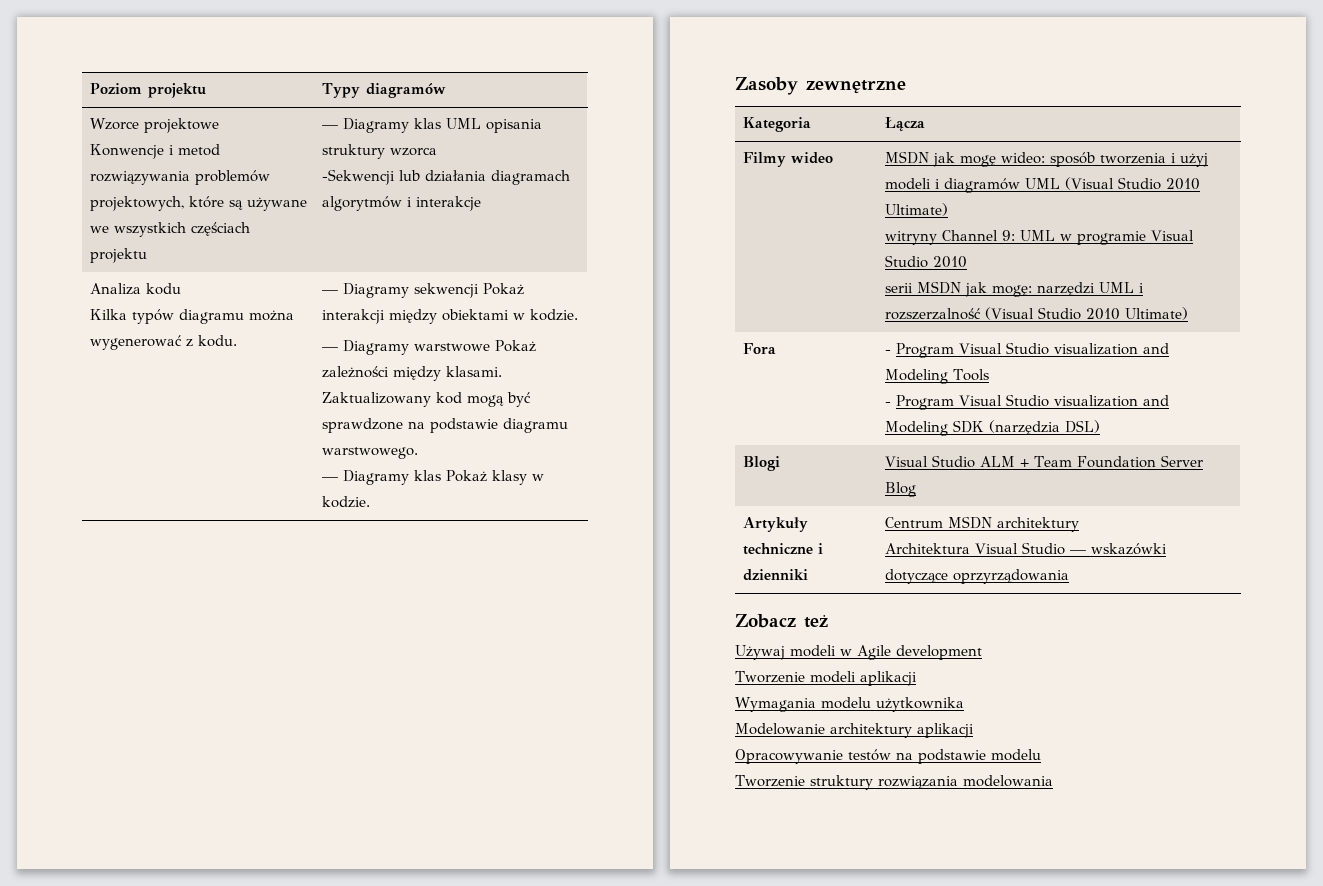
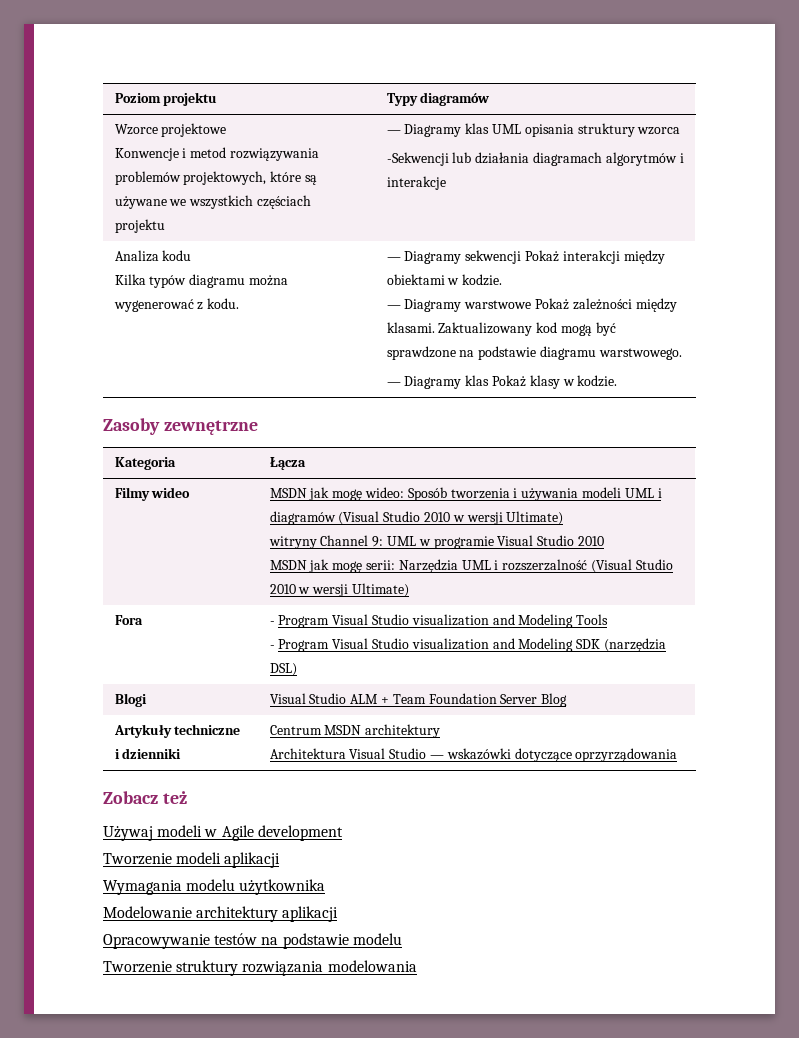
- MSDN jak mogę wideo: sposób tworzenia i użyj modeli i diagramów UML (Visual Studio 2010 Ultimate)
+ MSDN jak mogę wideo: Sposób tworzenia i używania modeli UML i diagramów (Visual Studio 2010 w wersji Ultimate)
- serii MSDN jak mogę: narzędzi UML i rozszerzalność (Visual Studio 2010 Ultimate)
+ MSDN jak mogę serii: Narzędzia UML i rozszerzalność (Visual Studio 2010 w wersji Ultimate)

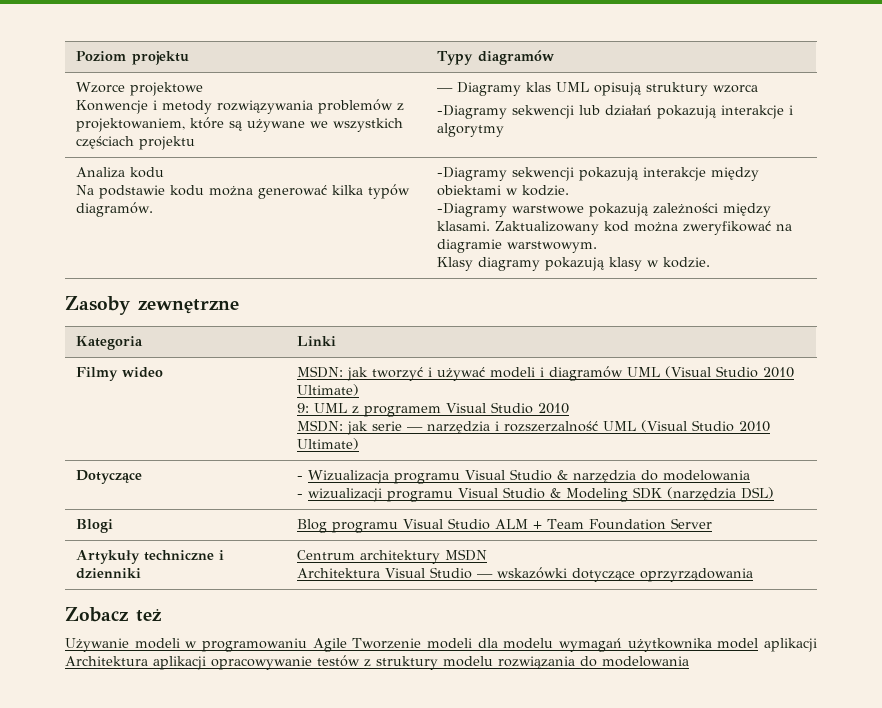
  Wzorce projektowe
- Konwencje i metod rozwiązywania problemów projektowych, które są używane we wszystkich częściach projektu | — Diagramy klas UML opisania struktury wzorca
- -Sekwencji lub działania diagramach algorytmów i interakcje
+ Konwencje i metody rozwiązywania problemów z projektowaniem, które są używane we wszystkich częściach projektu | — Diagramy klas UML opisują struktury wzorca
+ -Diagramy sekwencji lub działań pokazują interakcje i algorytmy
  Analiza kodu
- Kilka typów diagramu można wygenerować z kodu. | — Diagramy sekwencji Pokaż interakcji między obiektami w kodzie.
- — Diagramy warstwowe Pokaż zależności między klasami. Zaktualizowany kod mogą być sprawdzone na podstawie diagramu warstwowego.
- — Diagramy klas Pokaż klasy w kodzie.
+ Na podstawie kodu można generować kilka typów diagramów. | -Diagramy sekwencji pokazują interakcje między obiektami w kodzie.
+ -Diagramy warstwowe pokazują zależności między klasami. Zaktualizowany kod można zweryfikować na diagramie warstwowym.
+ Klasy diagramy pokazują klasy w kodzie.
- Kategoria | Łącza
+ Kategoria | Linki
- MSDN jak mogę wideo: Sposób tworzenia i używania modeli UML i diagramów (Visual Studio 2010 w wersji Ultimate)
- witryny Channel 9: UML w programie Visual Studio 2010
- MSDN jak mogę serii: Narzędzia UML i rozszerzalność (Visual Studio 2010 w wersji Ultimate)
- Fora | - Program Visual Studio visualization and Modeling Tools
- - Program Visual Studio visualization and Modeling SDK (narzędzia DSL)
+ MSDN: jak tworzyć i używać modeli i diagramów UML (Visual Studio 2010 Ultimate)
+ 9: UML z programem Visual Studio 2010
+ MSDN: jak serie — narzędzia i rozszerzalność UML (Visual Studio 2010 Ultimate)
+ Dotyczące | - Wizualizacja programu Visual Studio & narzędzia do modelowania
+ - wizualizacji programu Visual Studio & Modeling SDK (narzędzia DSL)
- Blogi | Visual Studio ALM + Team Foundation Server Blog
+ Blogi | Blog programu Visual Studio ALM + Team Foundation Server
- Artykuły techniczne i dzienniki | Centrum MSDN architektury
+ Artykuły techniczne i dzienniki | Centrum architektury MSDN
- Używaj modeli w Agile development
- Tworzenie modeli aplikacji
- Wymagania modelu użytkownika
- Modelowanie architektury aplikacji
- Opracowywanie testów na podstawie modelu
- Tworzenie struktury rozwiązania modelowania
+ Używanie modeli w programowaniu Agile Tworzenie modeli dla modelu wymagań użytkownika model aplikacji Architektura aplikacji opracowywanie testów z struktury modelu rozwiązania do modelowania

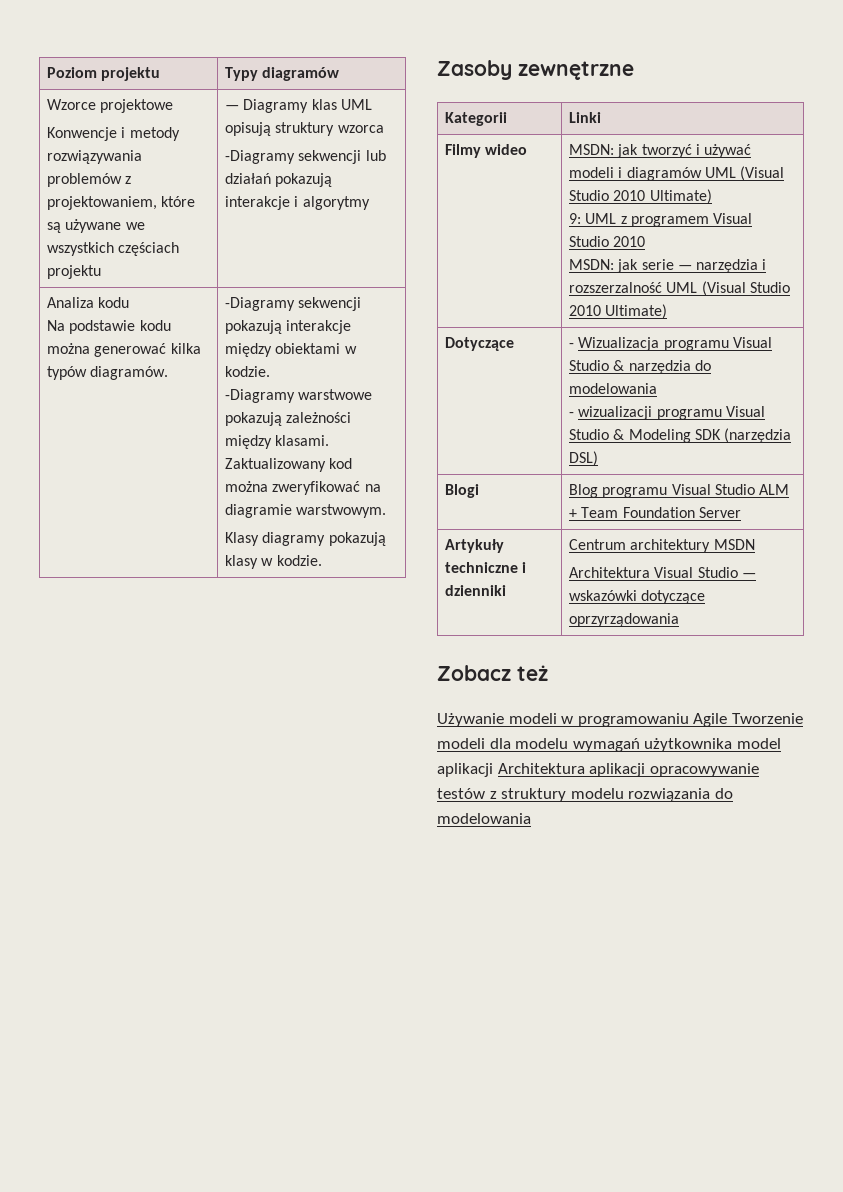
- Kategoria | Linki
+ Kategorii | Linki

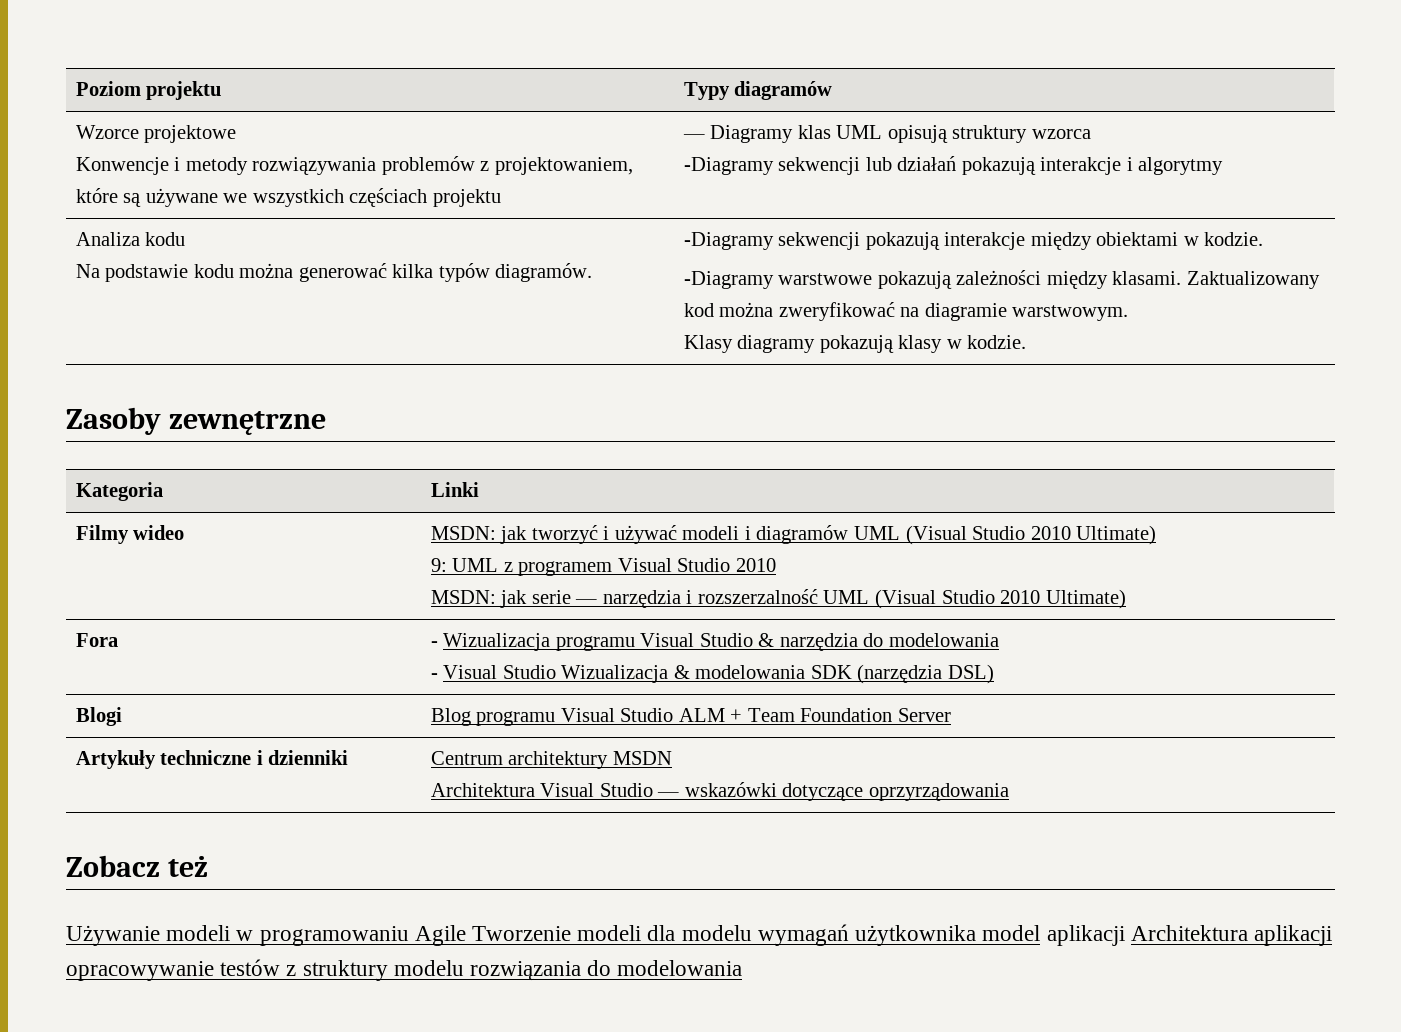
- Kategorii | Linki
+ Kategoria | Linki
- Dotyczące | - Wizualizacja programu Visual Studio & narzędzia do modelowania
- - wizualizacji programu Visual Studio & Modeling SDK (narzędzia DSL)
+ Fora | - Wizualizacja programu Visual Studio & narzędzia do modelowania
+ - Visual Studio Wizualizacja & modelowania SDK (narzędzia DSL)

